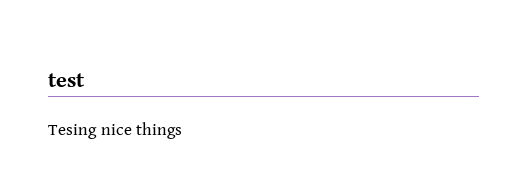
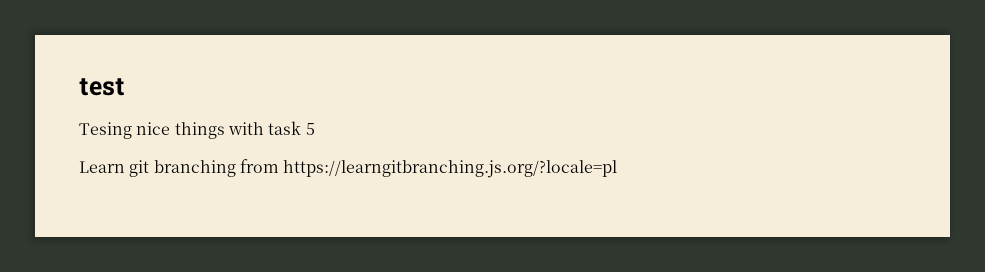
- Tesing nice things
+ Tesing nice things with task 5
+ Learn git branching from https://learngitbranching.js.org/?locale=pl

